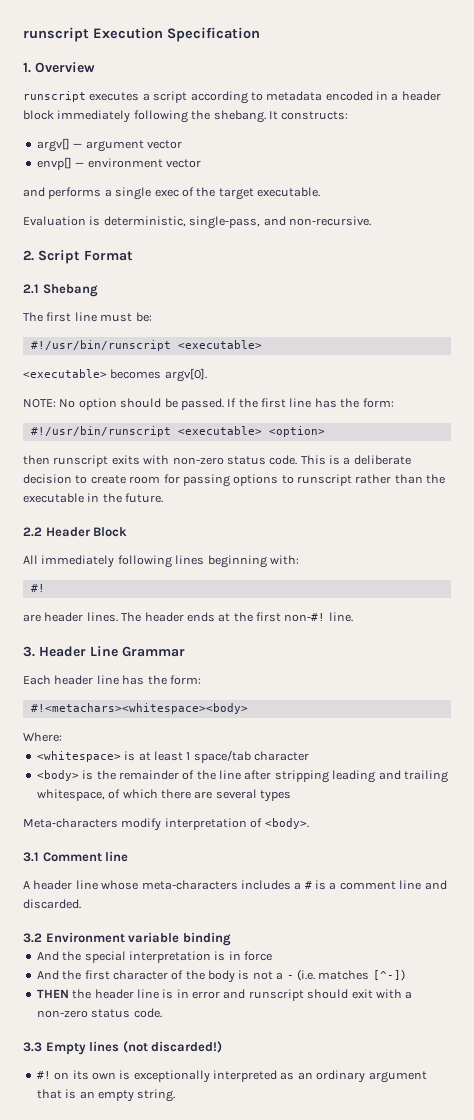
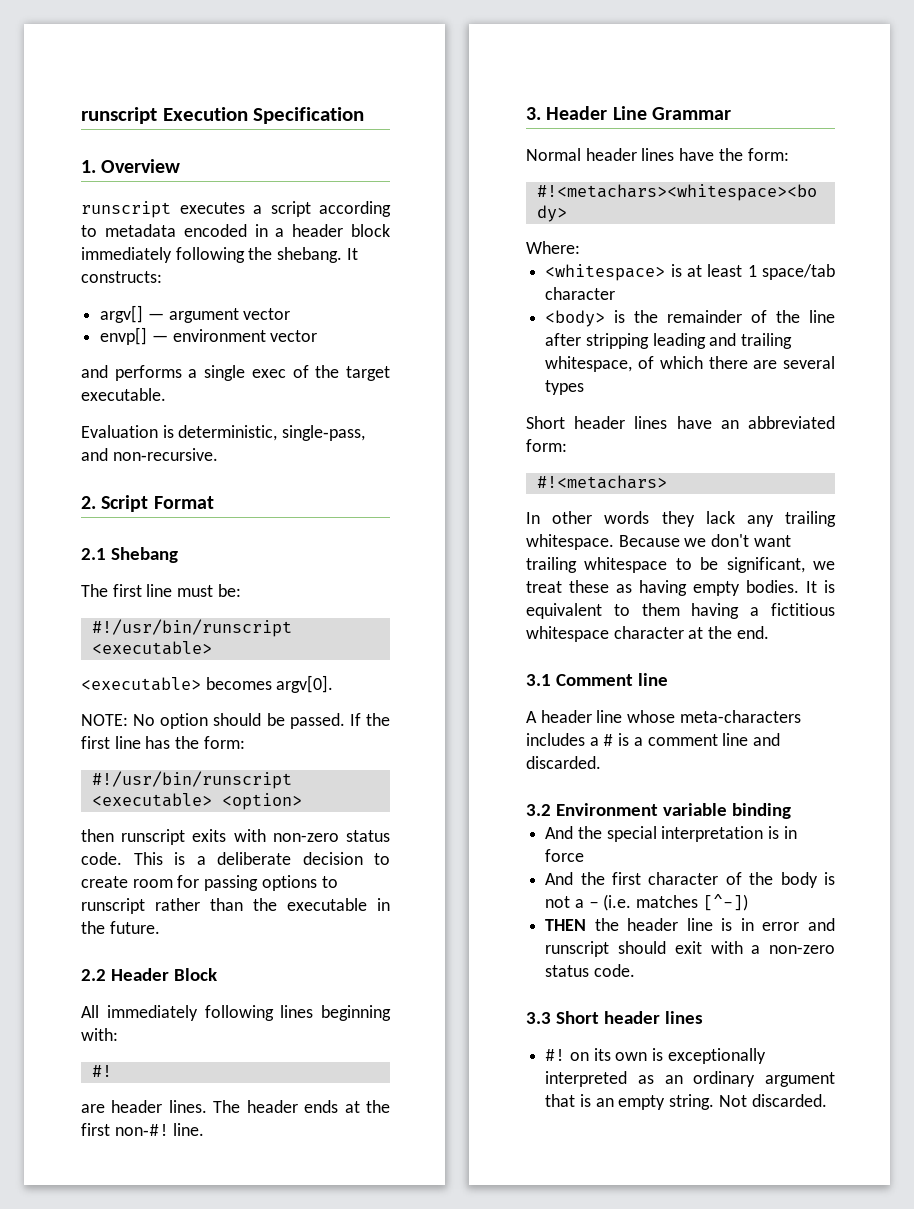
- Each header line has the form:
+ Normal header lines have the form:
- Meta‑characters modify interpretation of <body>.
+ Short header lines have an abbreviated form:
+ #!<metachars>
+ In other words they lack any trailing whitespace. Because we don't want trailing whitespace to be significant, we treat these as having empty bodies. It is equivalent to them having a fictitious whitespace character at the end.
- 3.3 Empty lines (not discarded!)
+ 3.3 Short header lines
+ Not discarded.

